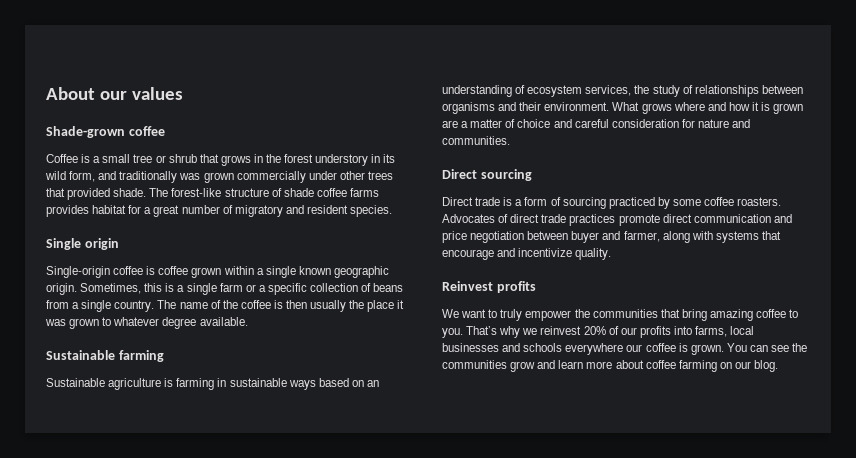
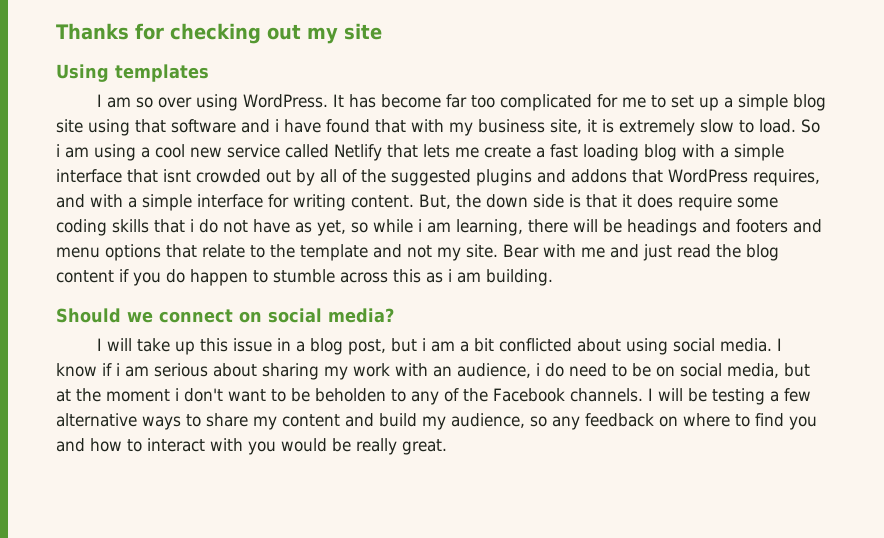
- About our values
- Shade-grown coffee
- Coffee is a small tree or shrub that grows in the forest understory in its wild form, and traditionally was grown commercially under other trees that provided shade. The forest-like structure of shade coffee farms provides habitat for a great number of migratory and resident species.
- Single origin
- Single-origin coffee is coffee grown within a single known geographic origin. Sometimes, this is a single farm or a specific collection of beans from a single country. The name of the coffee is then usually the place it was grown to whatever degree available.
- Sustainable farming
- Sustainable agriculture is farming in sustainable ways based on an understanding of ecosystem services, the study of relationships between organisms and their environment. What grows where and how it is grown are a matter of choice and careful consideration for nature and communities.
- Direct sourcing
- Direct trade is a form of sourcing practiced by some coffee roasters. Advocates of direct trade practices promote direct communication and price negotiation between buyer and farmer, along with systems that encourage and incentivize quality.
- Reinvest profits
- We want to truly empower the communities that bring amazing coffee to you. That’s why we reinvest 20% of our profits into farms, local businesses and schools everywhere our coffee is grown. You can see the communities grow and learn more about coffee farming on our blog.
+ Thanks for checking out my site
+ Using templates
+ I am so over using WordPress. It has become far too complicated for me to set up a simple blog site using that software and i have found that with my business site, it is extremely slow to load. So i am using a cool new service called Netlify that lets me create a fast loading blog with a simple interface that isnt crowded out by all of the suggested plugins and addons that WordPress requires, and with a simple interface for writing content. But, the down side is that it does require some coding skills that i do not have as yet, so while i am learning, there will be headings and footers and menu options that relate to the template and not my site. Bear with me and just read the blog content if you do happen to stumble across this as i am building.
+ Should we connect on social media?
+ I will take up this issue in a blog post, but i am a bit conflicted about using social media. I know if i am serious about sharing my work with an audience, i do need to be on social media, but at the moment i don't want to be beholden to any of the Facebook channels. I will be testing a few alternative ways to share my content and build my audience, so any feedback on where to find you and how to interact with you would be really great.

